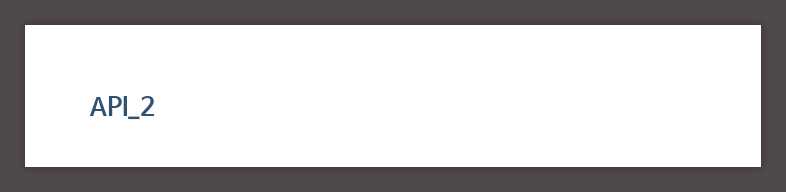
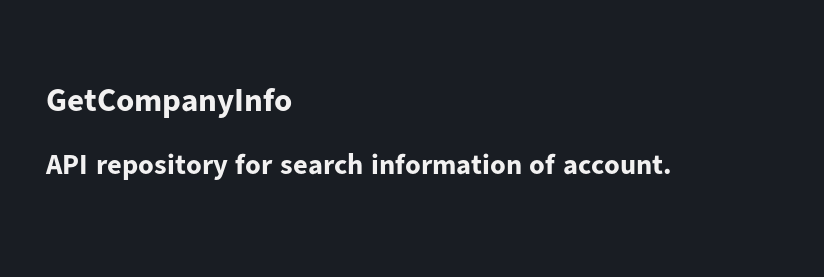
- API_2
+ GetCompanyInfo
+ API repository for search information of account.

